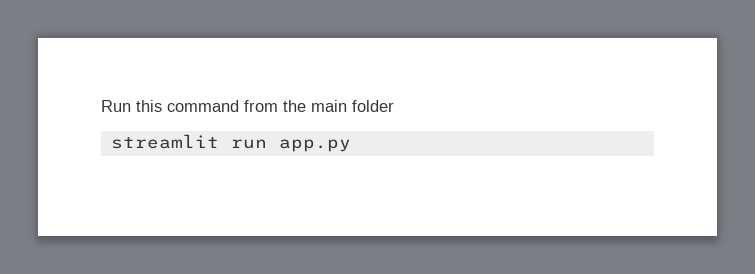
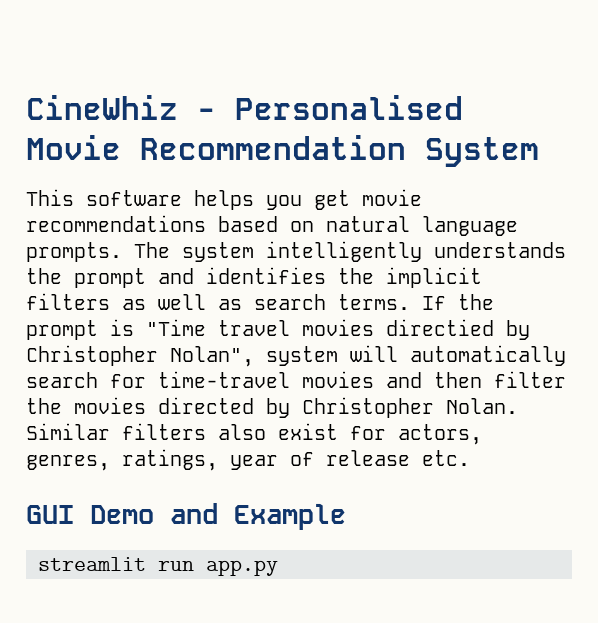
- Run this command from the main folder
+ CineWhiz - Personalised Movie Recommendation System
+ This software helps you get movie recommendations based on natural language prompts. The system intelligently understands the prompt and identifies the implicit filters as well as search terms. If the prompt is "Time travel movies directied by Christopher Nolan", system will automatically search for time-travel movies and then filter the movies directed by Christopher Nolan. Similar filters also exist for actors, genres, ratings, year of release etc.
+ GUI Demo and Example

